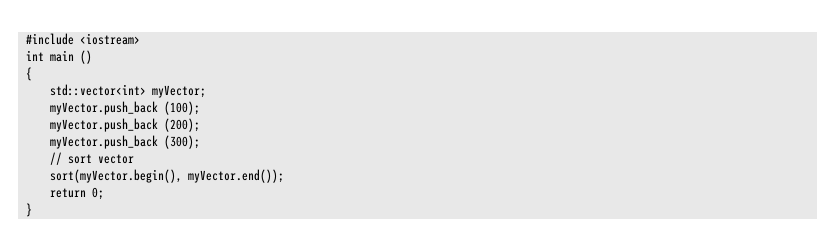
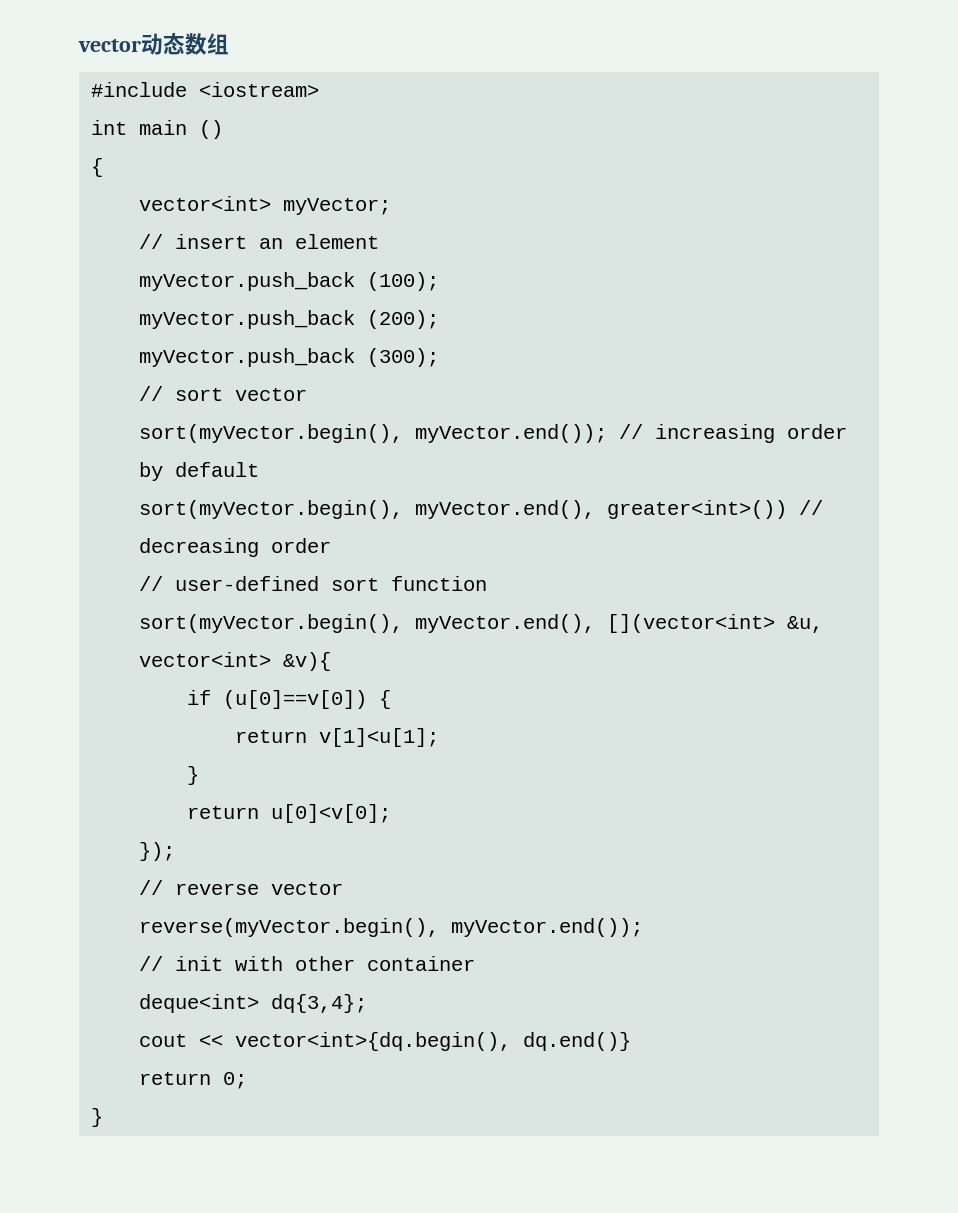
+ vector动态数组
- std::vector<int> myVector;
+ vector<int> myVector;
+ // insert an element
- sort(myVector.begin(), myVector.end());
+ sort(myVector.begin(), myVector.end()); // increasing order by default
+ sort(myVector.begin(), myVector.end(), greater<int>()) // decreasing order
+ // user-defined sort function
+ sort(myVector.begin(), myVector.end(), [](vector<int> &u, vector<int> &v){
+ if (u[0]==v[0]) {
+ return v[1]<u[1];
+ }
+ return u[0]<v[0];
+ });
+ // reverse vector
+ reverse(myVector.begin(), myVector.end());
+ // init with other container
+ deque<int> dq{3,4};
+ cout << vector<int>{dq.begin(), dq.end()}

